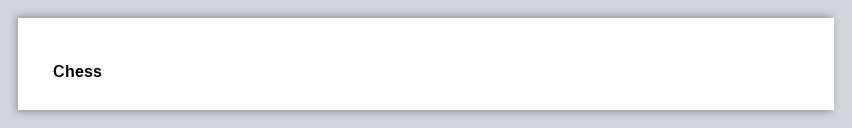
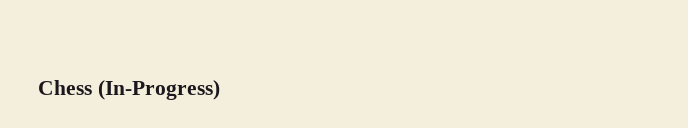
- Chess
+ Chess (In-Progress)

